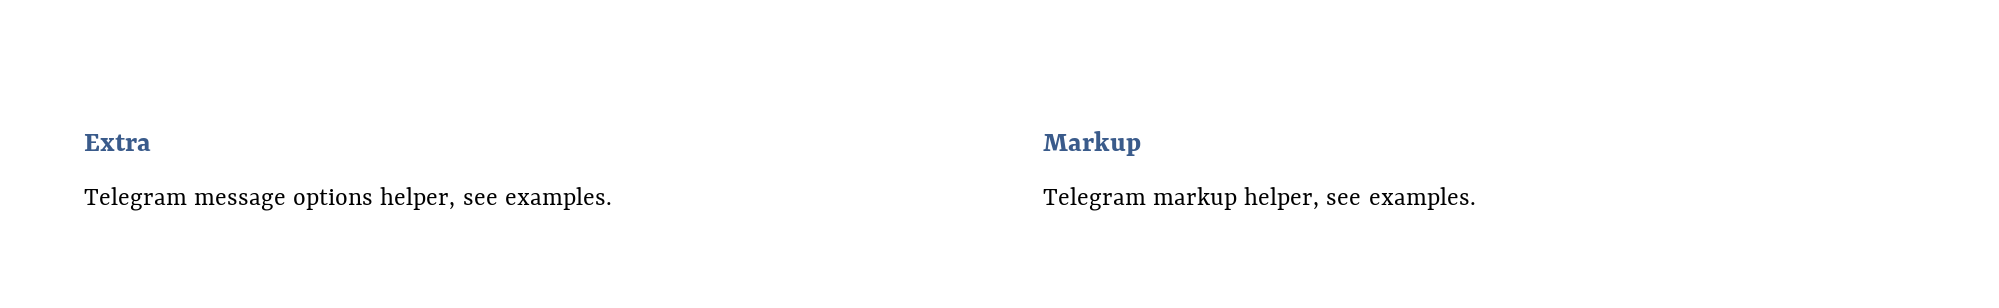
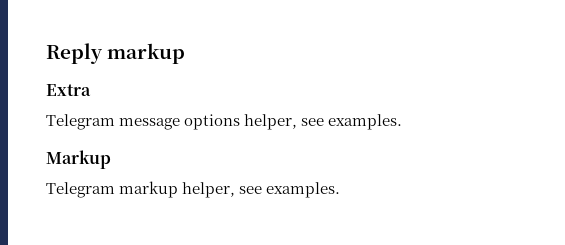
+ Reply markup

